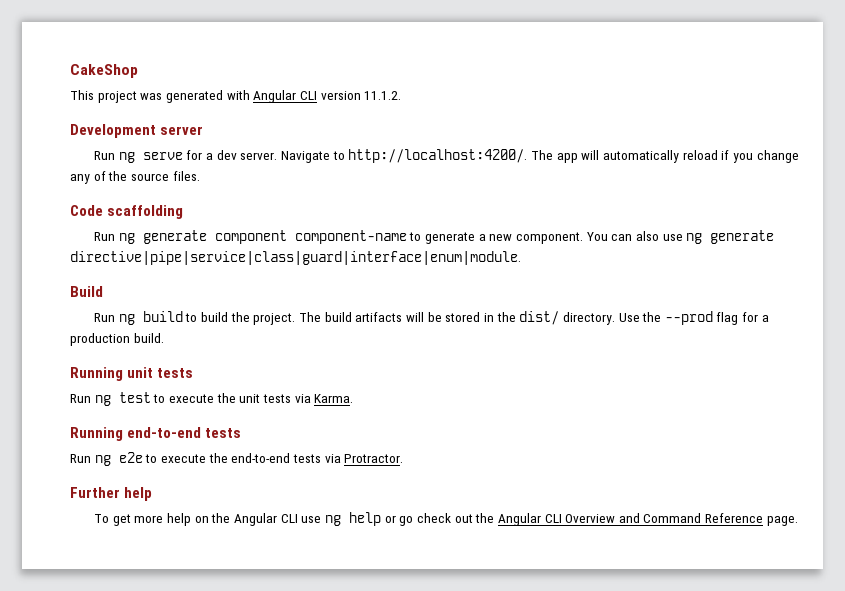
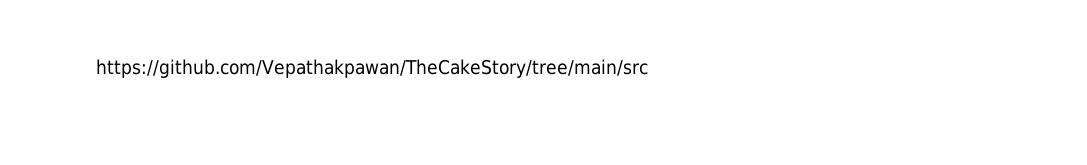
- CakeShop
- This project was generated with Angular CLI version 11.1.2.
- Development server
- Run ng serve for a dev server. Navigate to http://localhost:4200/. The app will automatically reload if you change any of the source files.
- Code scaffolding
- Run ng generate component component-name to generate a new component. You can also use ng generate directive|pipe|service|class|guard|interface|enum|module.
- Build
- Run ng build to build the project. The build artifacts will be stored in the dist/ directory. Use the --prod flag for a production build.
- Running unit tests
- Run ng test to execute the unit tests via Karma.
- Running end-to-end tests
- Run ng e2e to execute the end-to-end tests via Protractor.
- Further help
- To get more help on the Angular CLI use ng help or go check out the Angular CLI Overview and Command Reference page.
+ https://github.com/Vepathakpawan/TheCakeStory/tree/main/src

